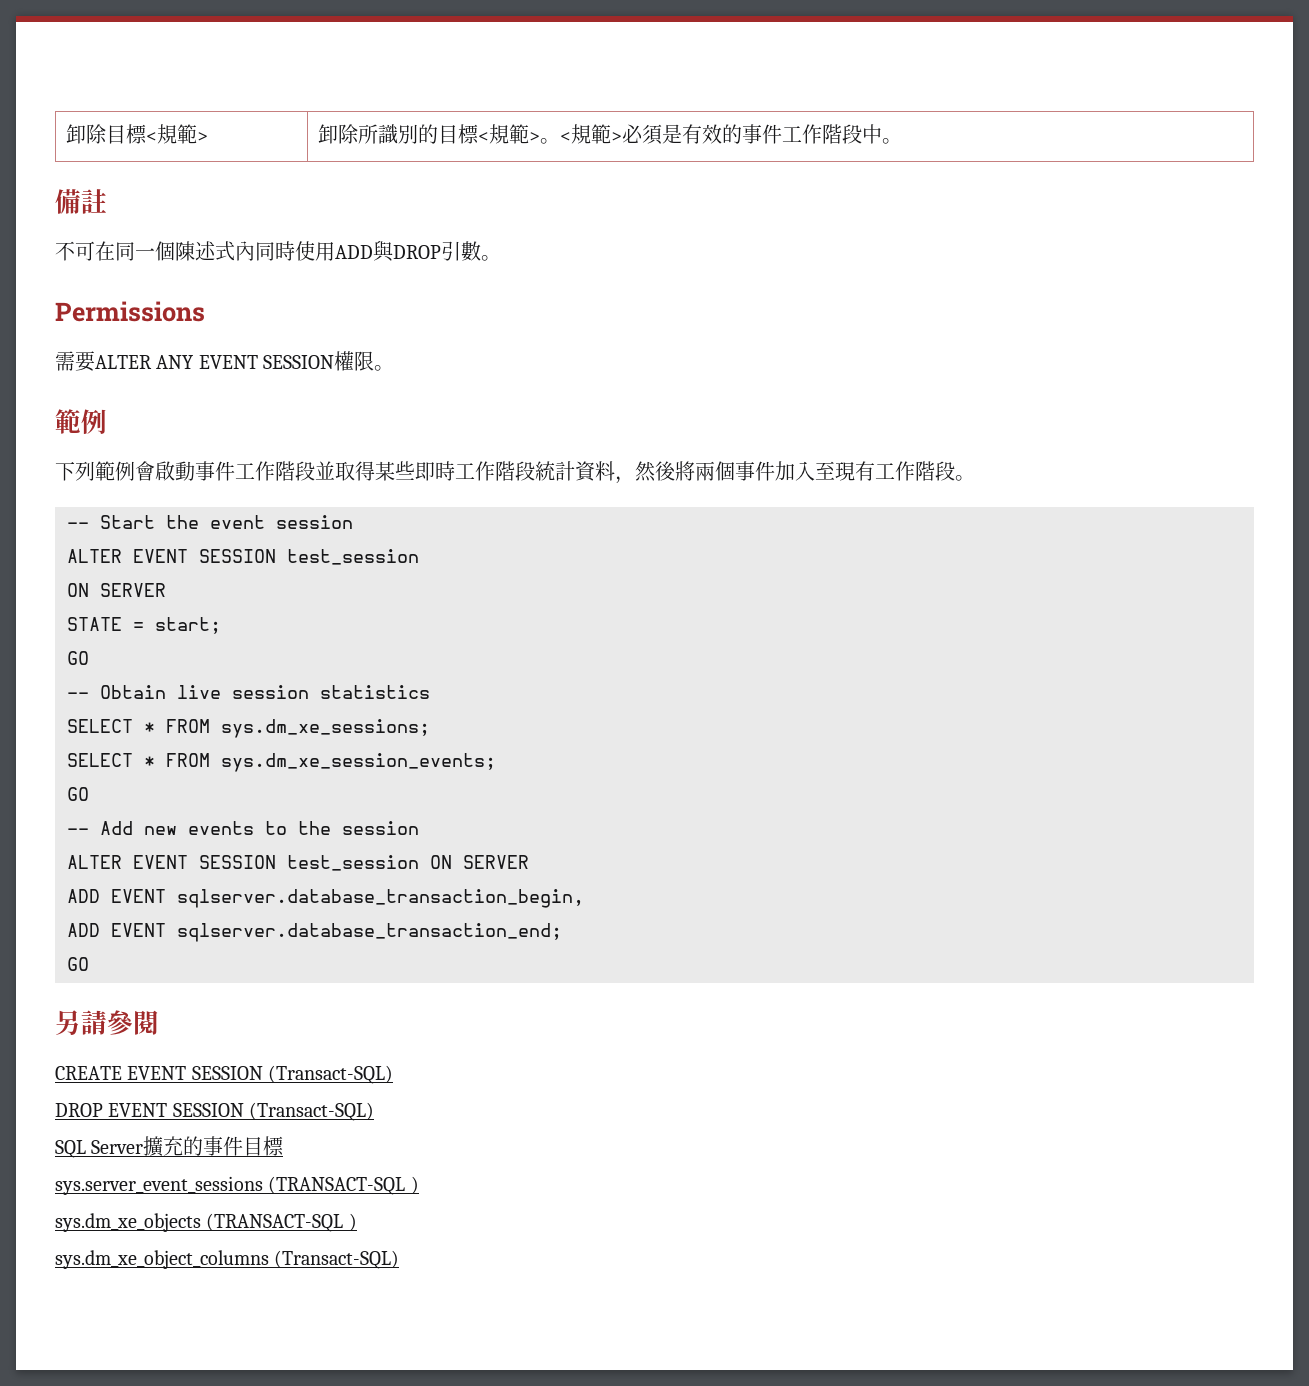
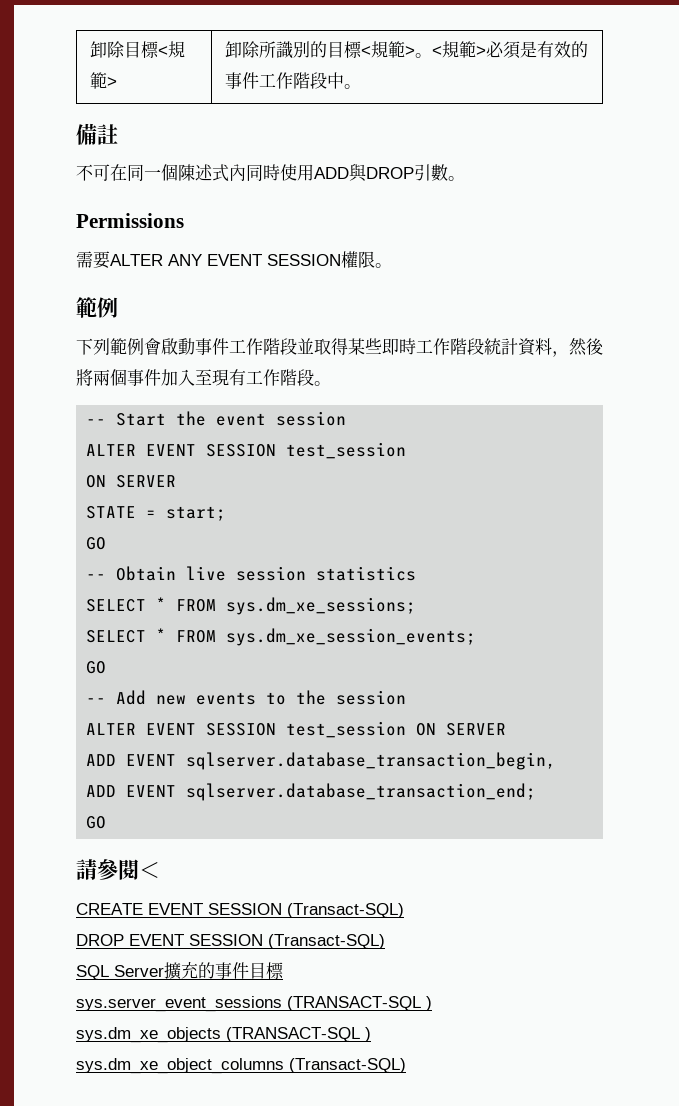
- 另請參閱
+ 請參閱＜

